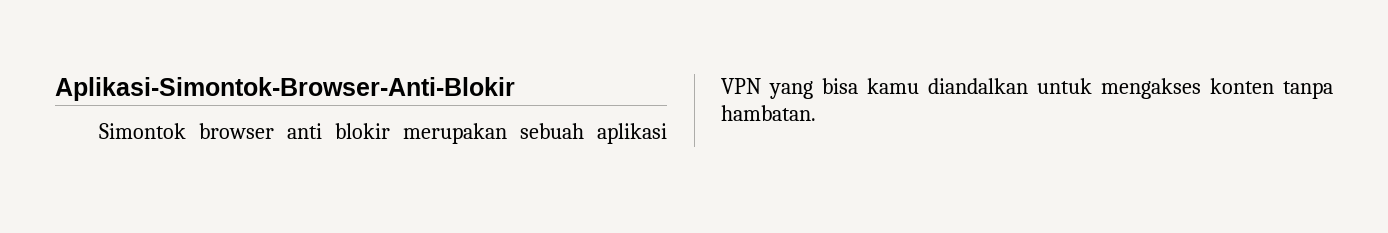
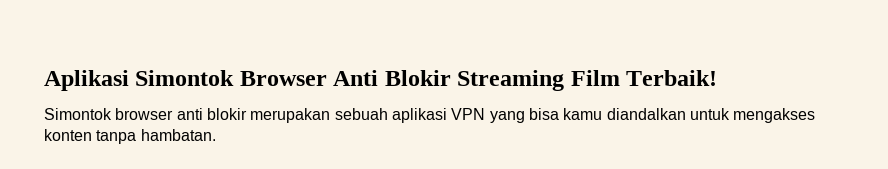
- Aplikasi-Simontok-Browser-Anti-Blokir
+ Aplikasi Simontok Browser Anti Blokir Streaming Film Terbaik!

